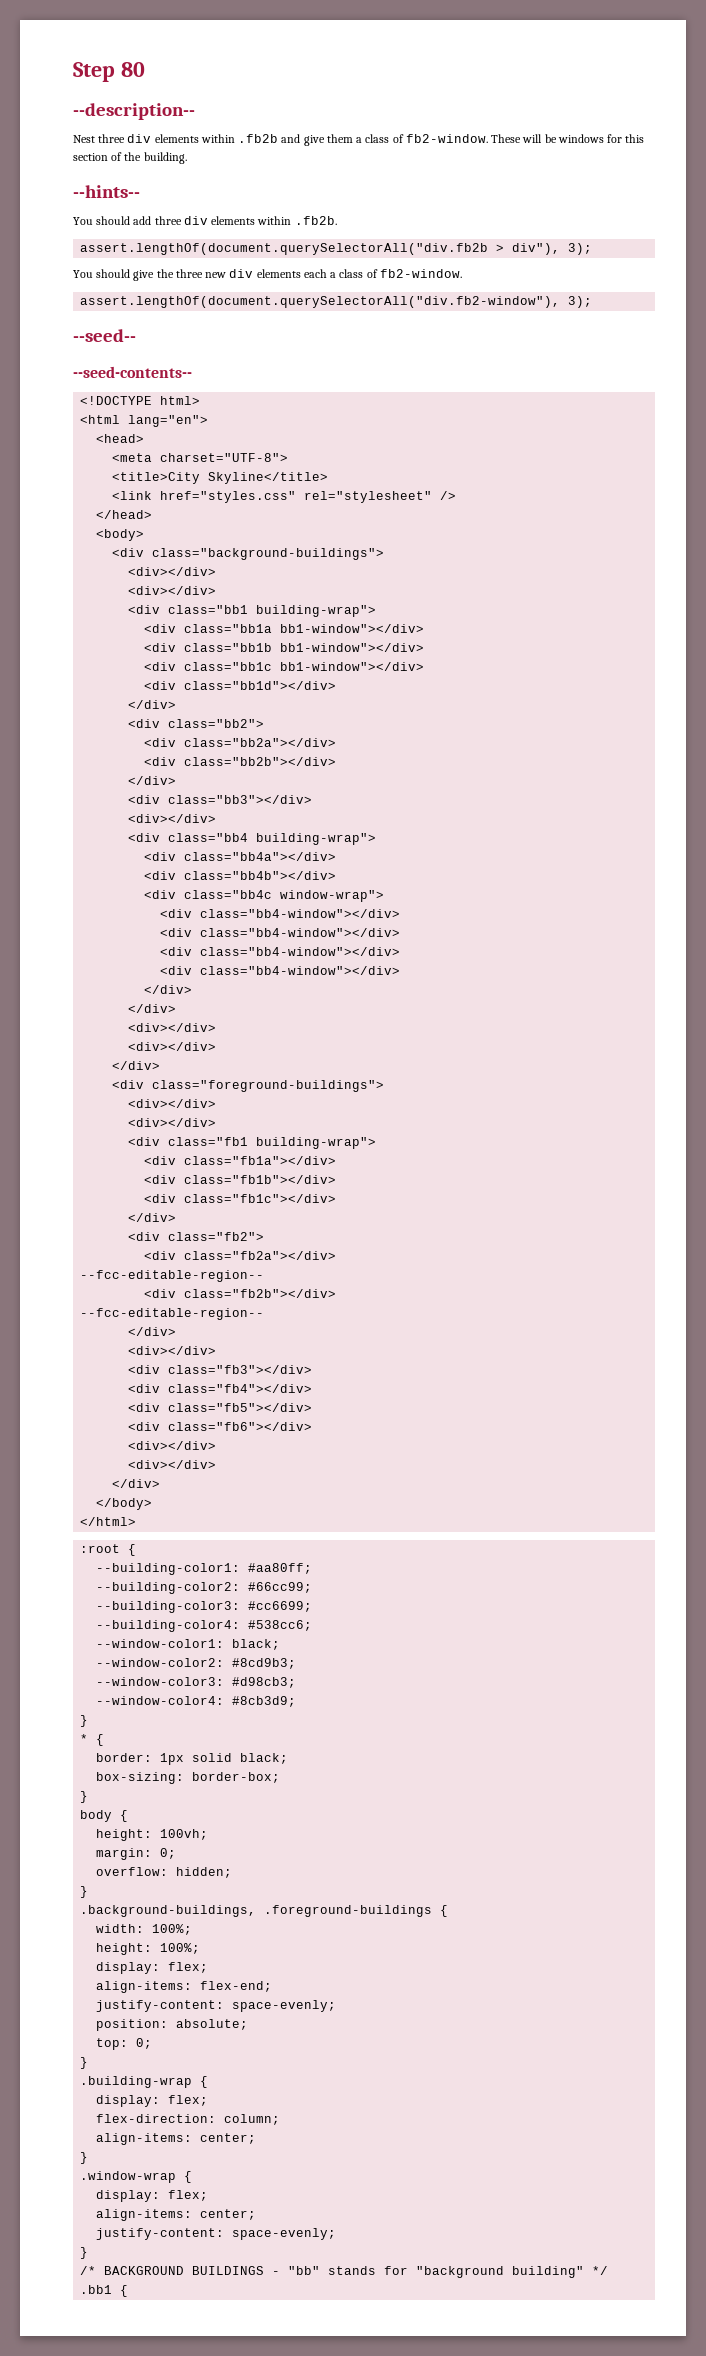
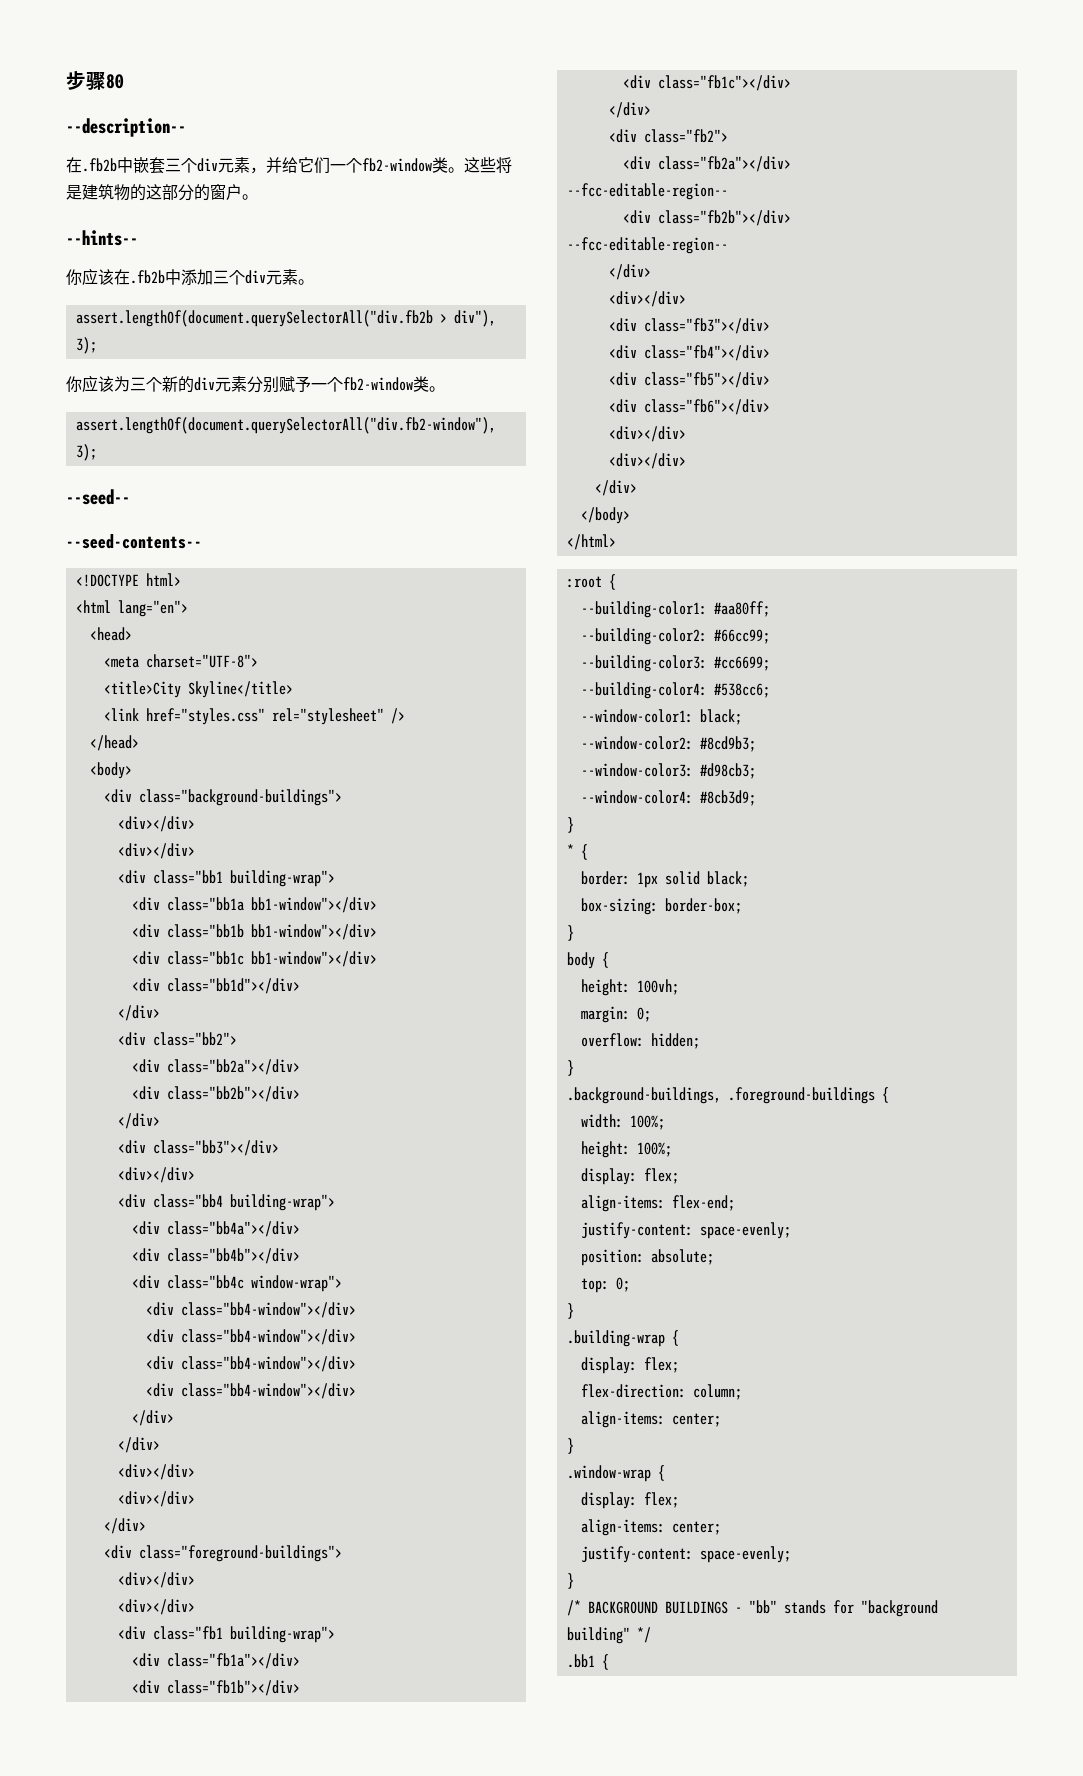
- Step 80
+ 步骤80
- Nest three div elements within .fb2b and give them a class of fb2-window. These will be windows for this section of the building.
+ 在.fb2b中嵌套三个div元素，并给它们一个fb2-window类。这些将是建筑物的这部分的窗户。
  --hints--
- You should add three div elements within .fb2b.
+ 你应该在.fb2b中添加三个div元素。
  assert.lengthOf(document.querySelectorAll("div.fb2b > div"), 3);
- You should give the three new div elements each a class of fb2-window.
+ 你应该为三个新的div元素分别赋予一个fb2-window类。

